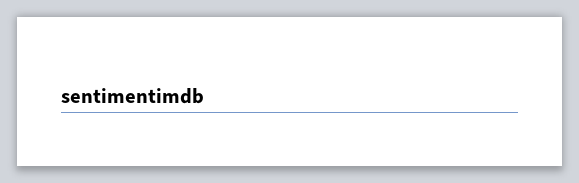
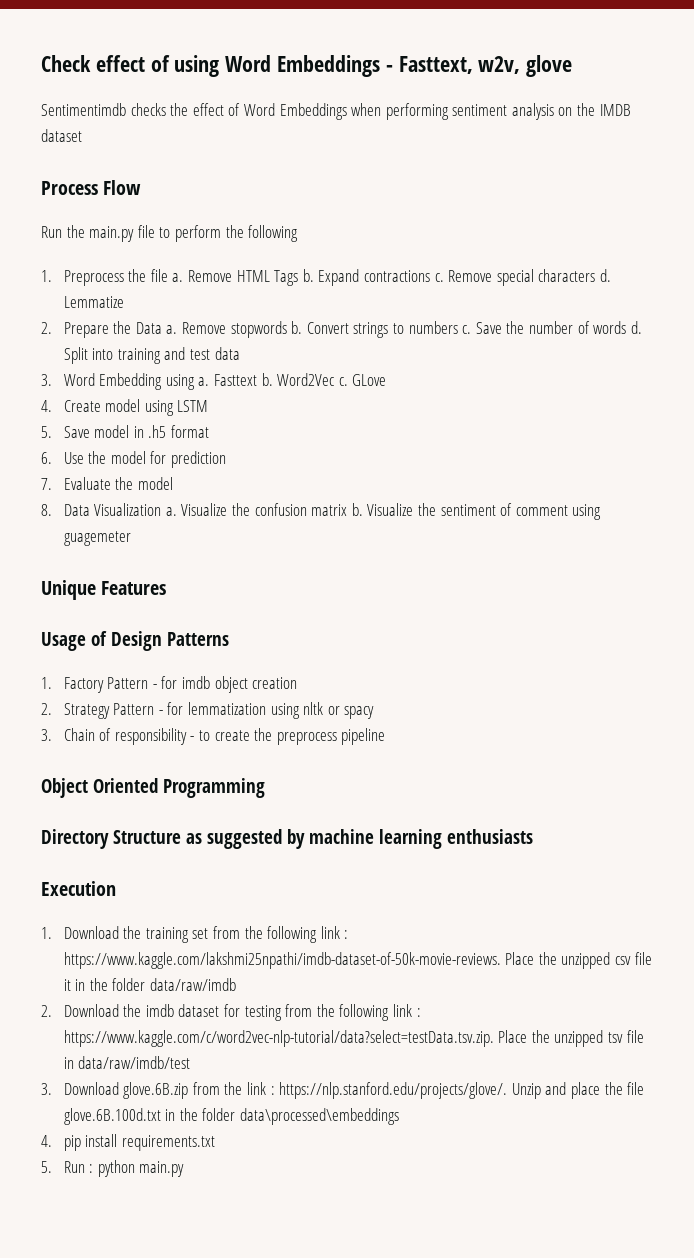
- sentimentimdb
+ Check effect of using Word Embeddings - Fasttext, w2v, glove
+ Sentimentimdb checks the effect of Word Embeddings when performing sentiment analysis on the IMDB dataset
+ Process Flow
+ Run the main.py file to perform the following
+ 1. Preprocess the file a. Remove HTML Tags b. Expand contractions c. Remove special characters d. Lemmatize
+ 2. Prepare the Data a. Remove stopwords b. Convert strings to numbers c. Save the number of words d. Split into training and test data
+ 3. Word Embedding using a. Fasttext b. Word2Vec c. GLove
+ 4. Create model using LSTM
+ 5. Save model in .h5 format
+ 6. Use the model for prediction
+ 7. Evaluate the model
+ 8. Data Visualization a. Visualize the confusion matrix b. Visualize the sentiment of comment using guagemeter
+ Unique Features
+ Usage of Design Patterns
+ 1. Factory Pattern - for imdb object creation
+ 2. Strategy Pattern - for lemmatization using nltk or spacy
+ 3. Chain of responsibility - to create the preprocess pipeline
+ Object Oriented Programming
+ Directory Structure as suggested by machine learning enthusiasts
+ Execution
+ 1. Download the training set from the following link : https://www.kaggle.com/lakshmi25npathi/imdb-dataset-of-50k-movie-reviews. Place the unzipped csv file it in the folder data/raw/imdb
+ 2. Download the imdb dataset for testing from the following link : https://www.kaggle.com/c/word2vec-nlp-tutorial/data?select=testData.tsv.zip. Place the unzipped tsv file in data/raw/imdb/test
+ 3. Download glove.6B.zip from the link : https://nlp.stanford.edu/projects/glove/. Unzip and place the file glove.6B.100d.txt in the folder data\processed\embeddings
+ 4. pip install requirements.txt
+ 5. Run : python main.py

